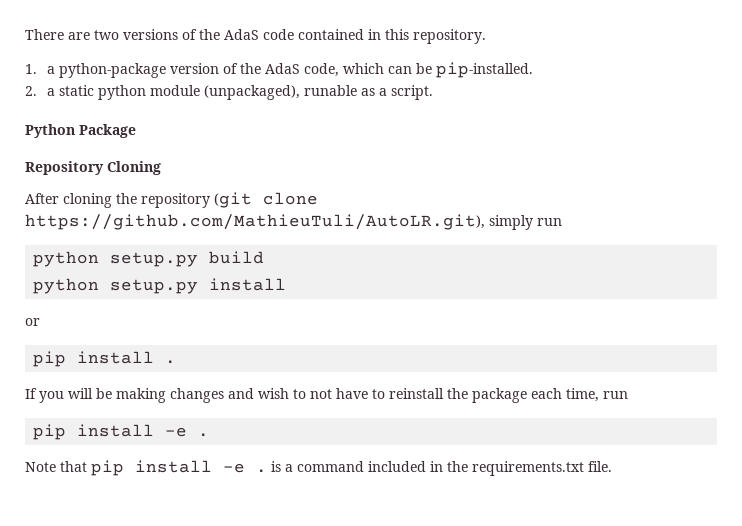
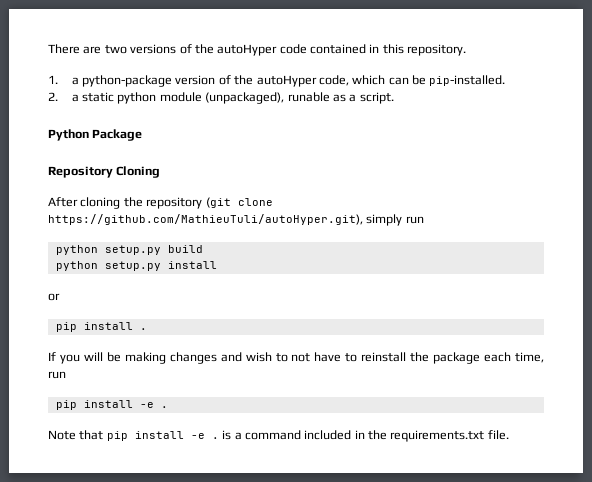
- There are two versions of the AdaS code contained in this repository.
+ There are two versions of the autoHyper code contained in this repository.
- 1. a python-package version of the AdaS code, which can be pip-installed.
+ 1. a python-package version of the autoHyper code, which can be pip-installed.
- After cloning the repository (git clone https://github.com/MathieuTuli/AutoLR.git), simply run
+ After cloning the repository (git clone https://github.com/MathieuTuli/autoHyper.git), simply run

